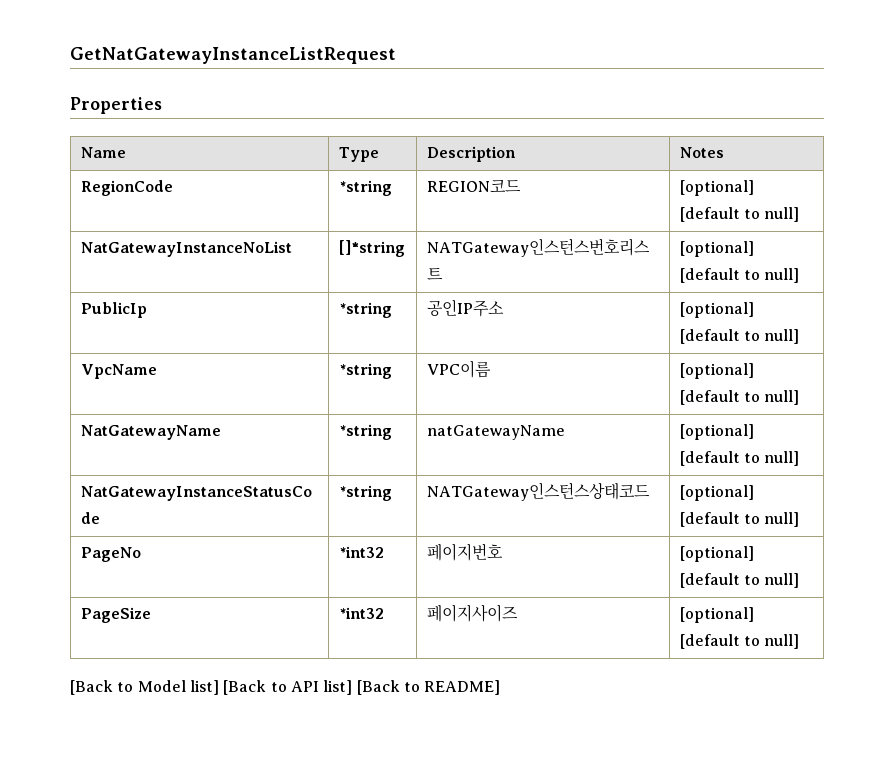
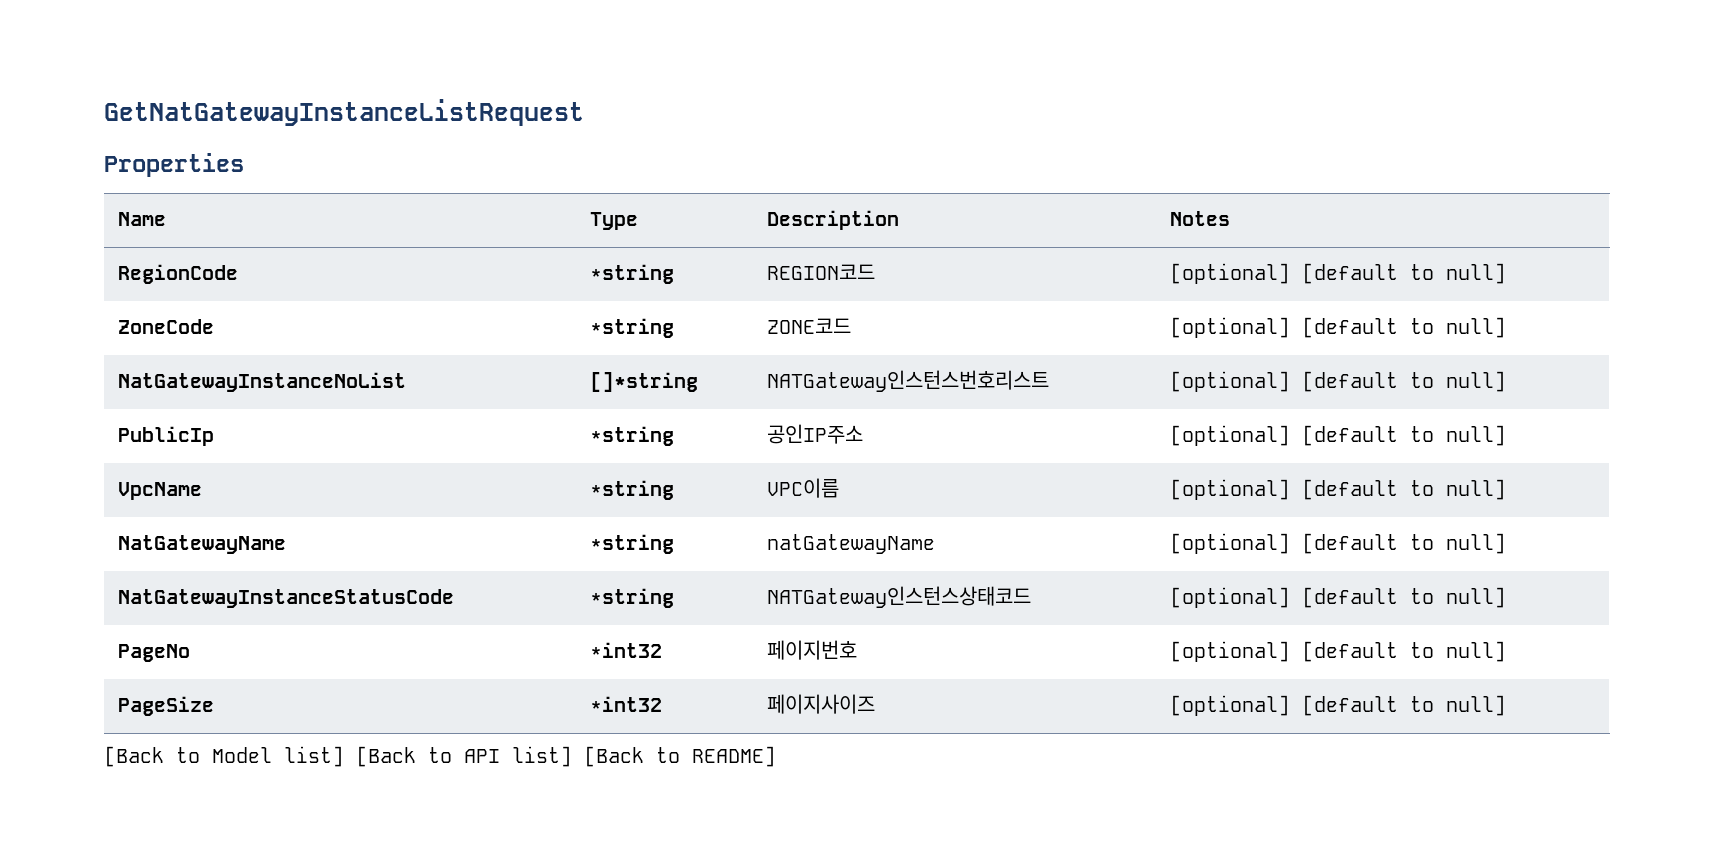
+ ZoneCode | *string | ZONE코드 | [optional] [default to null]

